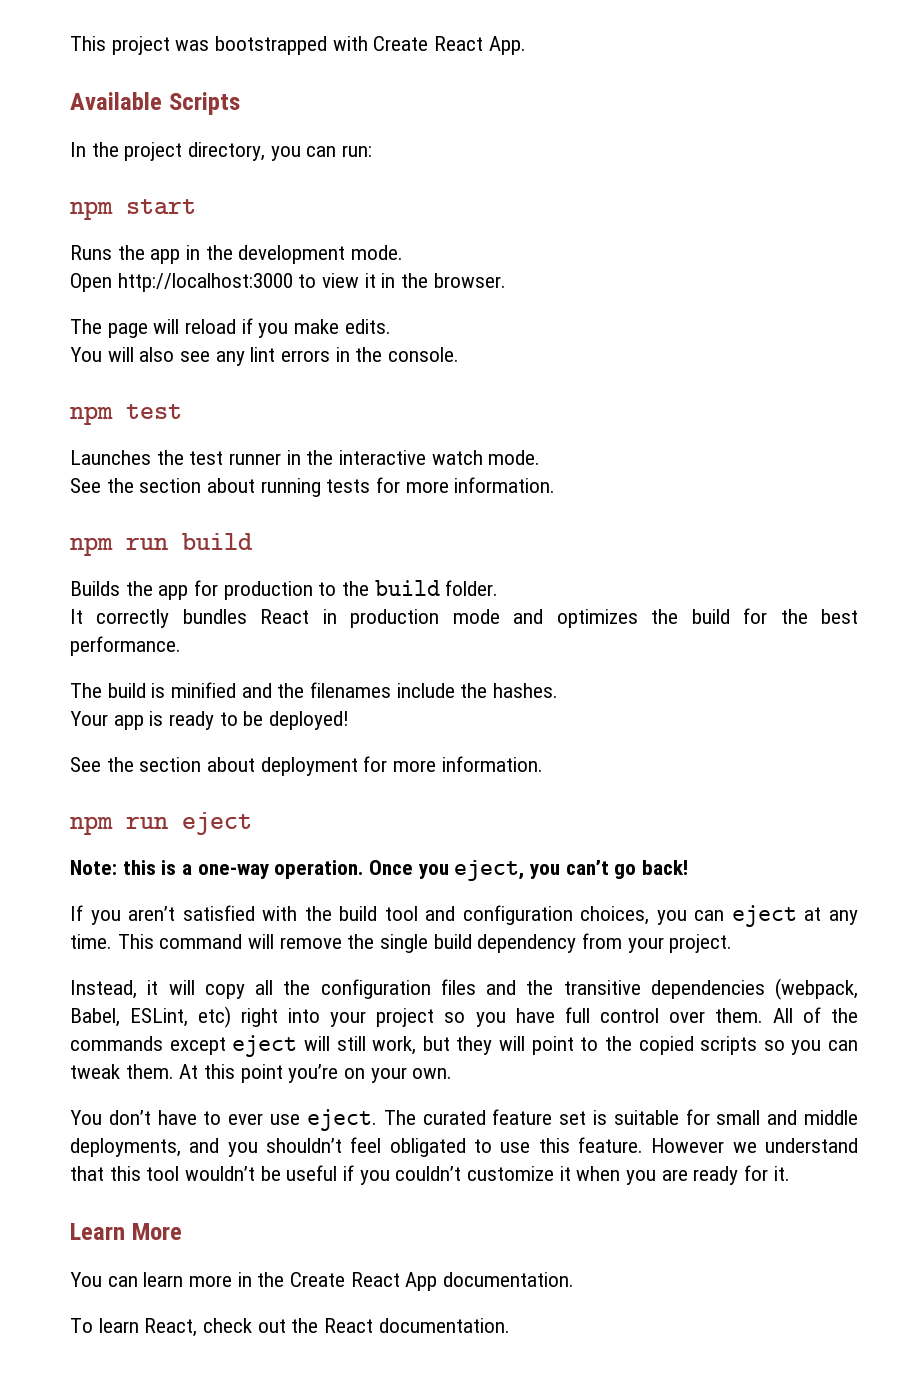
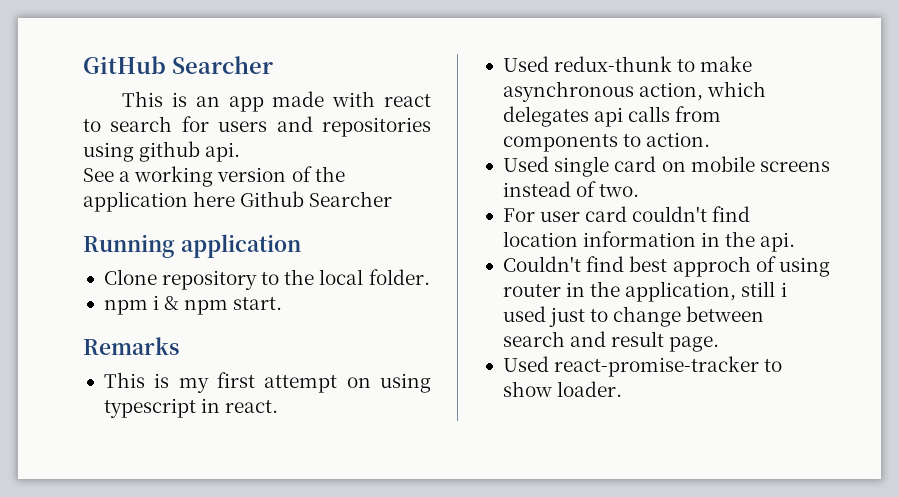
- This project was bootstrapped with Create React App.
- Available Scripts
- In the project directory, you can run:
- npm start
- Runs the app in the development mode.
- Open http://localhost:3000 to view it in the browser.
- The page will reload if you make edits.
- You will also see any lint errors in the console.
- npm test
- Launches the test runner in the interactive watch mode.
- See the section about running tests for more information.
- npm run build
- Builds the app for production to the build folder.
- It correctly bundles React in production mode and optimizes the build for the best performance.
- The build is minified and the filenames include the hashes.
- Your app is ready to be deployed!
- See the section about deployment for more information.
- npm run eject
- Note: this is a one-way operation. Once you eject, you can’t go back!
- If you aren’t satisfied with the build tool and configuration choices, you can eject at any time. This command will remove the single build dependency from your project.
- Instead, it will copy all the configuration files and the transitive dependencies (webpack, Babel, ESLint, etc) right into your project so you have full control over them. All of the commands except eject will still work, but they will point to the copied scripts so you can tweak them. At this point you’re on your own.
- You don’t have to ever use eject. The curated feature set is suitable for small and middle deployments, and you shouldn’t feel obligated to use this feature. However we understand that this tool wouldn’t be useful if you couldn’t customize it when you are ready for it.
- Learn More
- You can learn more in the Create React App documentation.
- To learn React, check out the React documentation.
+ GitHub Searcher
+ This is an app made with react to search for users and repositories using github api.
+ See a working version of the application here Github Searcher
+ Running application
+ Clone repository to the local folder.
+ npm i & npm start.
+ Remarks
+ This is my first attempt on using typescript in react.
+ Used redux-thunk to make asynchronous action, which delegates api calls from components to action.
+ Used single card on mobile screens instead of two.
+ For user card couldn't find location information in the api.
+ Couldn't find best approch of using router in the application, still i used just to change between search and result page.
+ Used react-promise-tracker to show loader.

